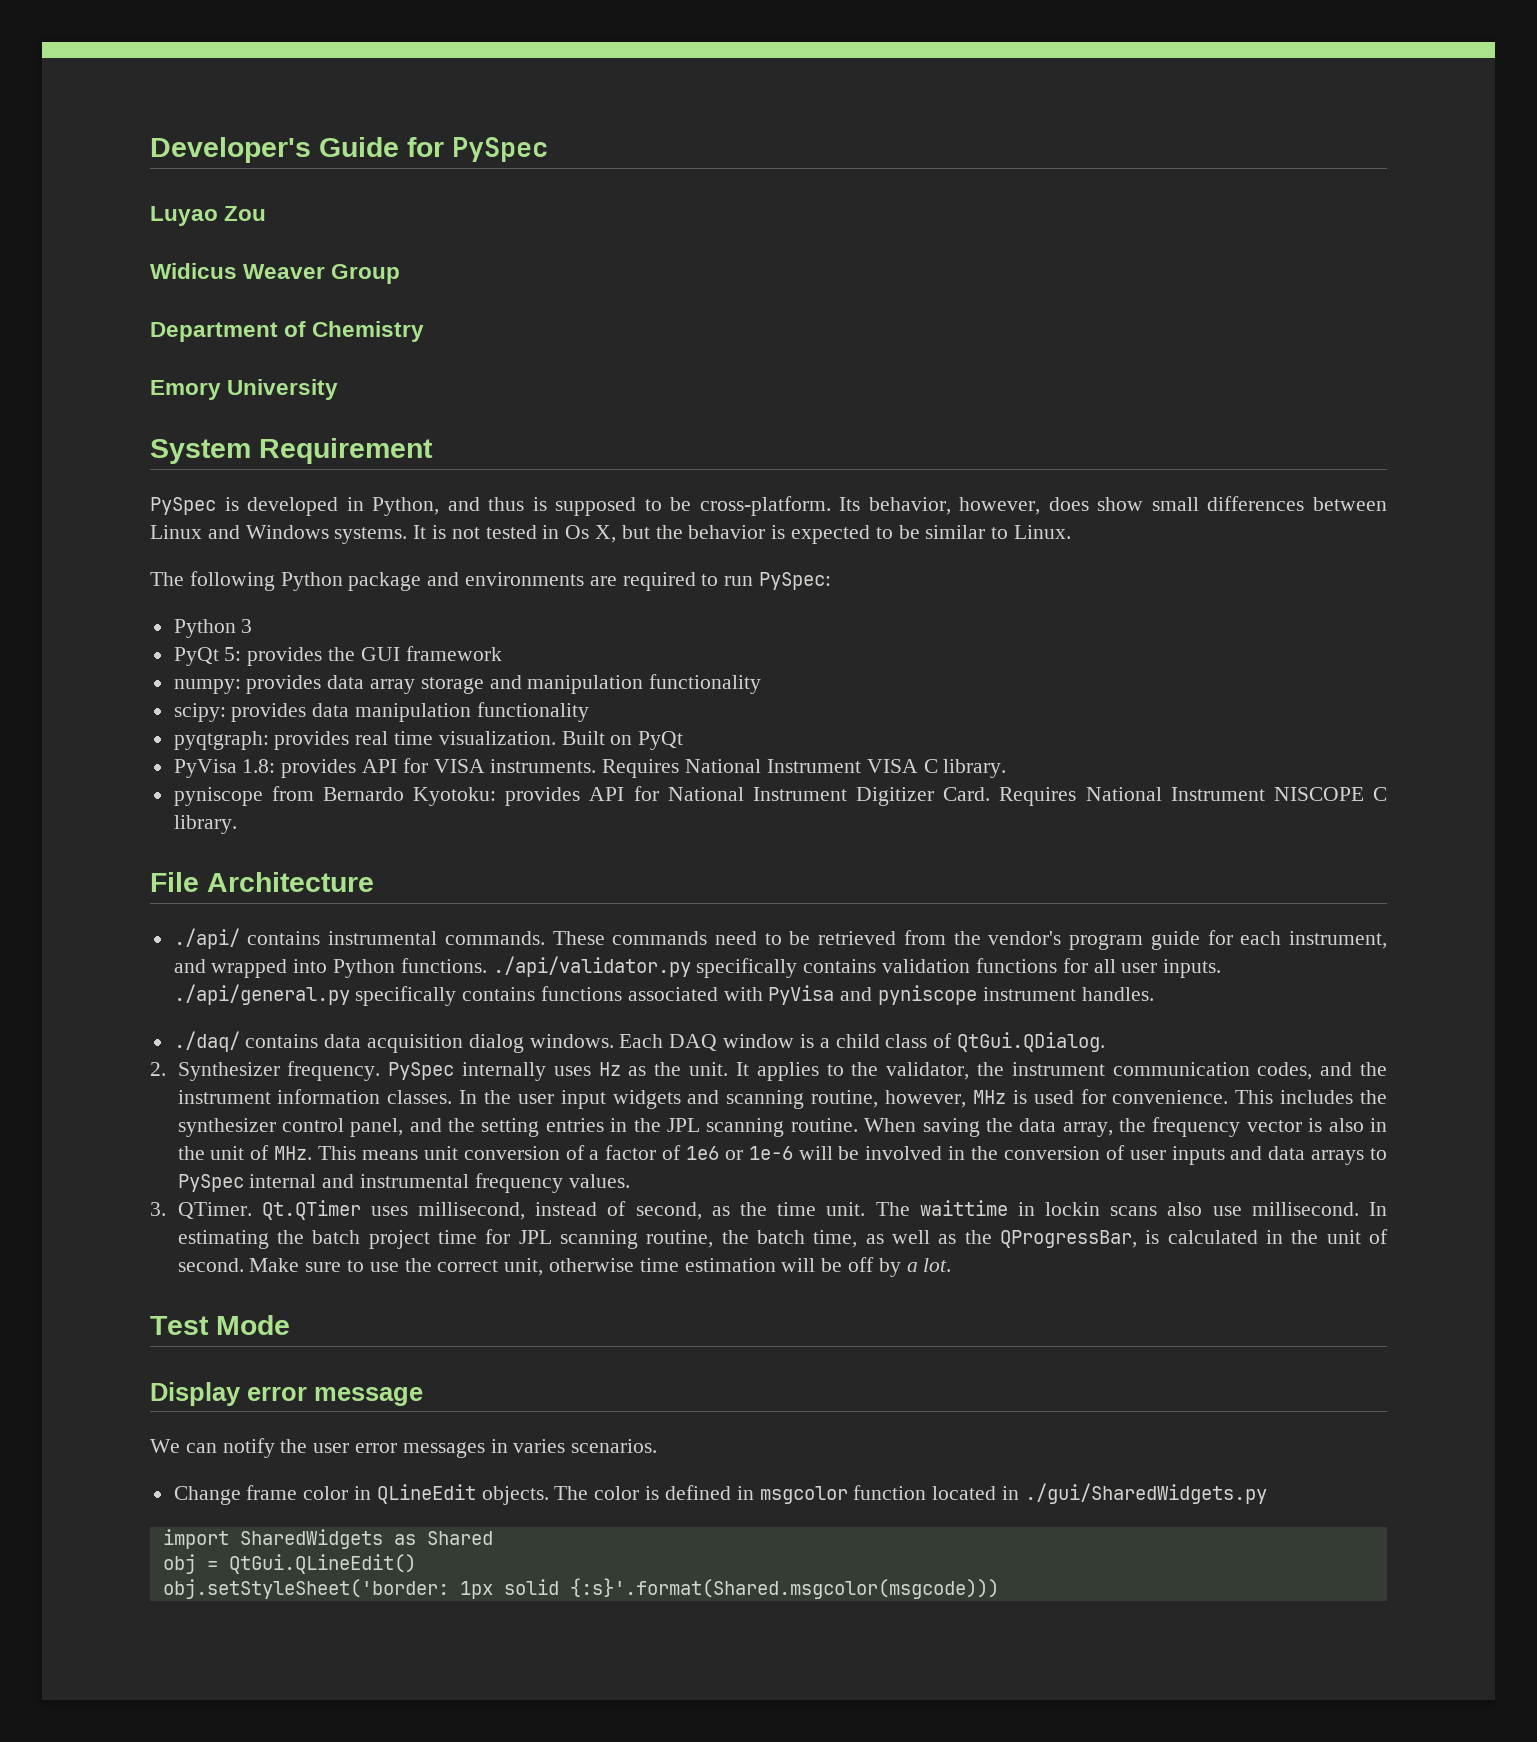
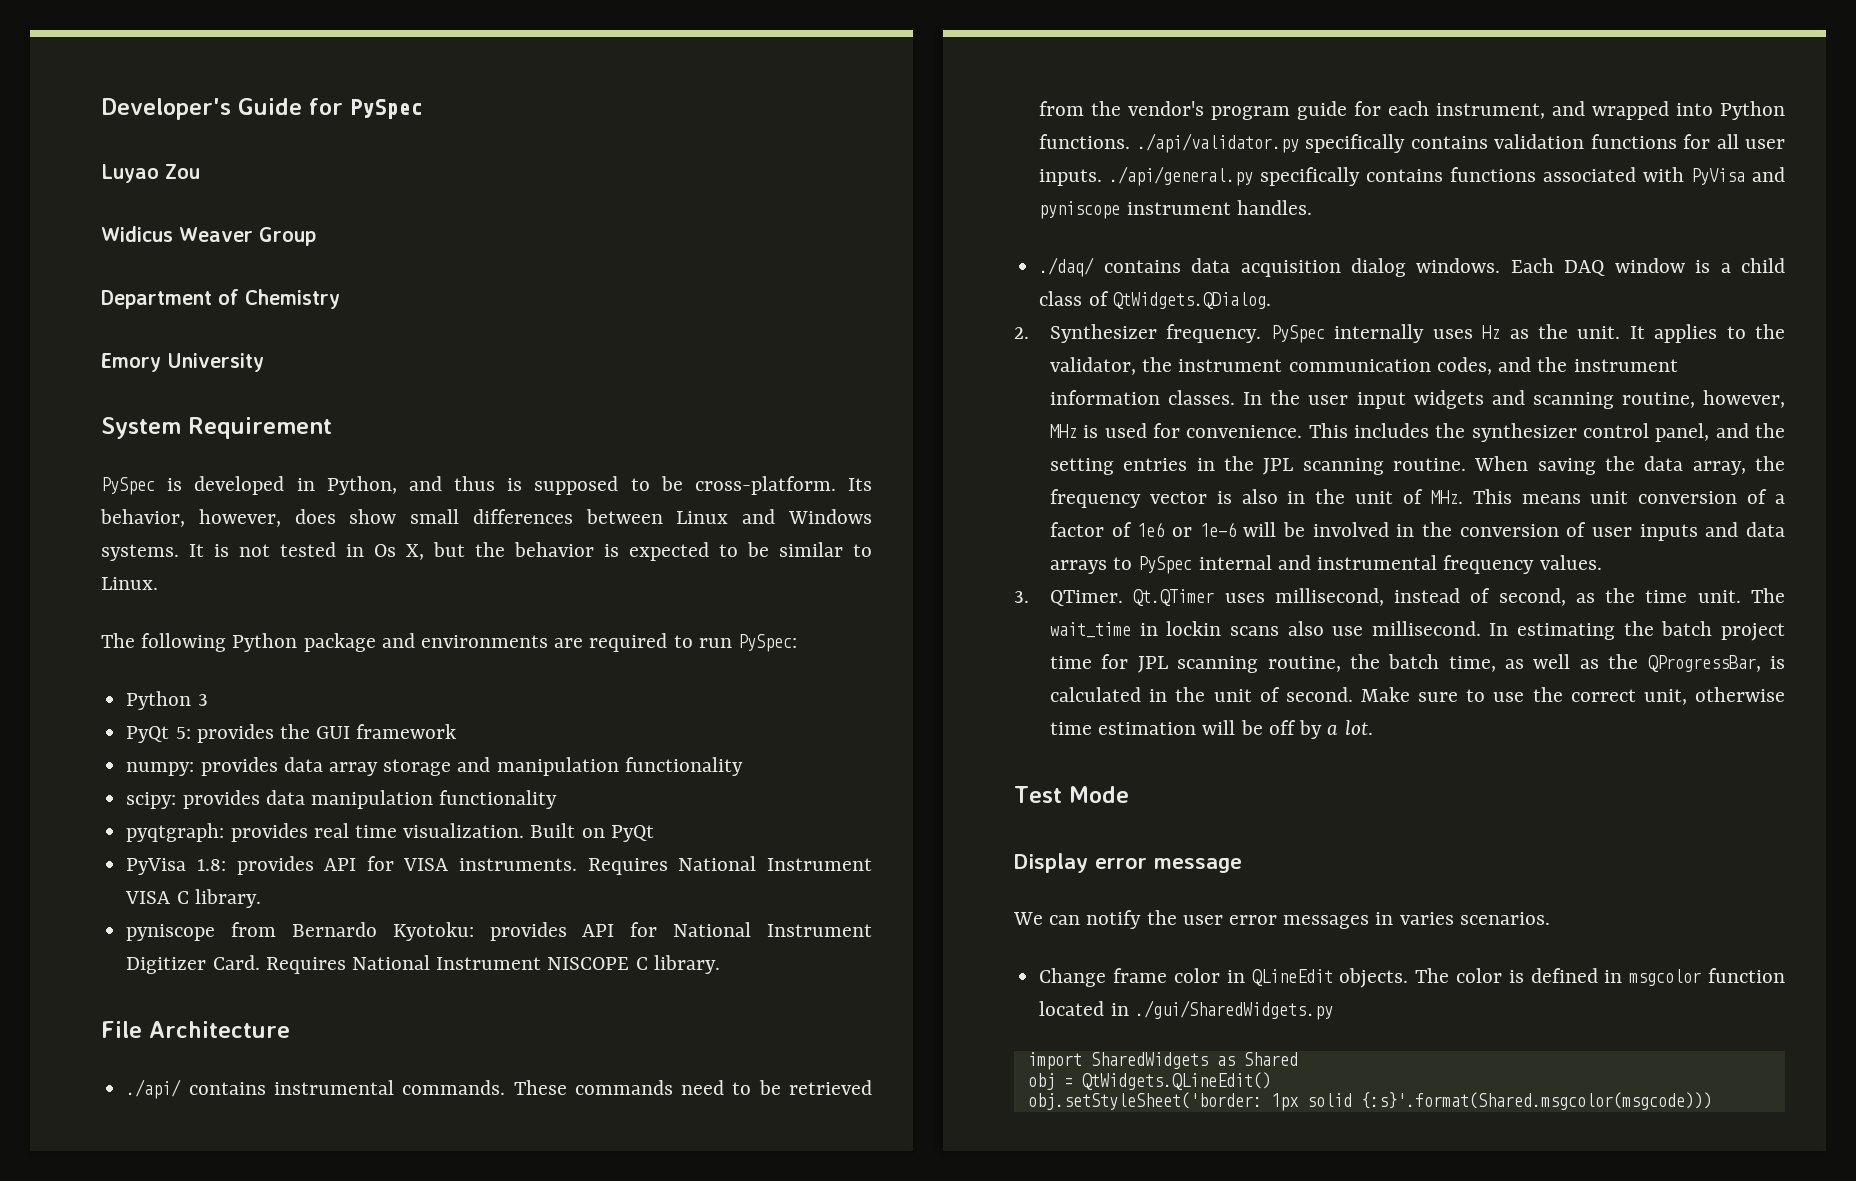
- Each DAQ window is a child class of QtGui.QDialog.
+ Each DAQ window is a child class of QtWidgets.QDialog.
- The waittime in lockin scans also use millisecond.
+ The wait_time in lockin scans also use millisecond.
- obj = QtGui.QLineEdit()
+ obj = QtWidgets.QLineEdit()

